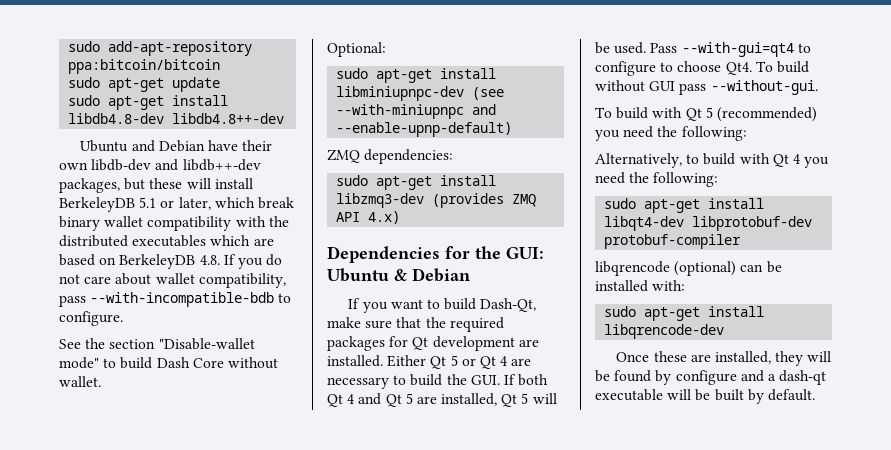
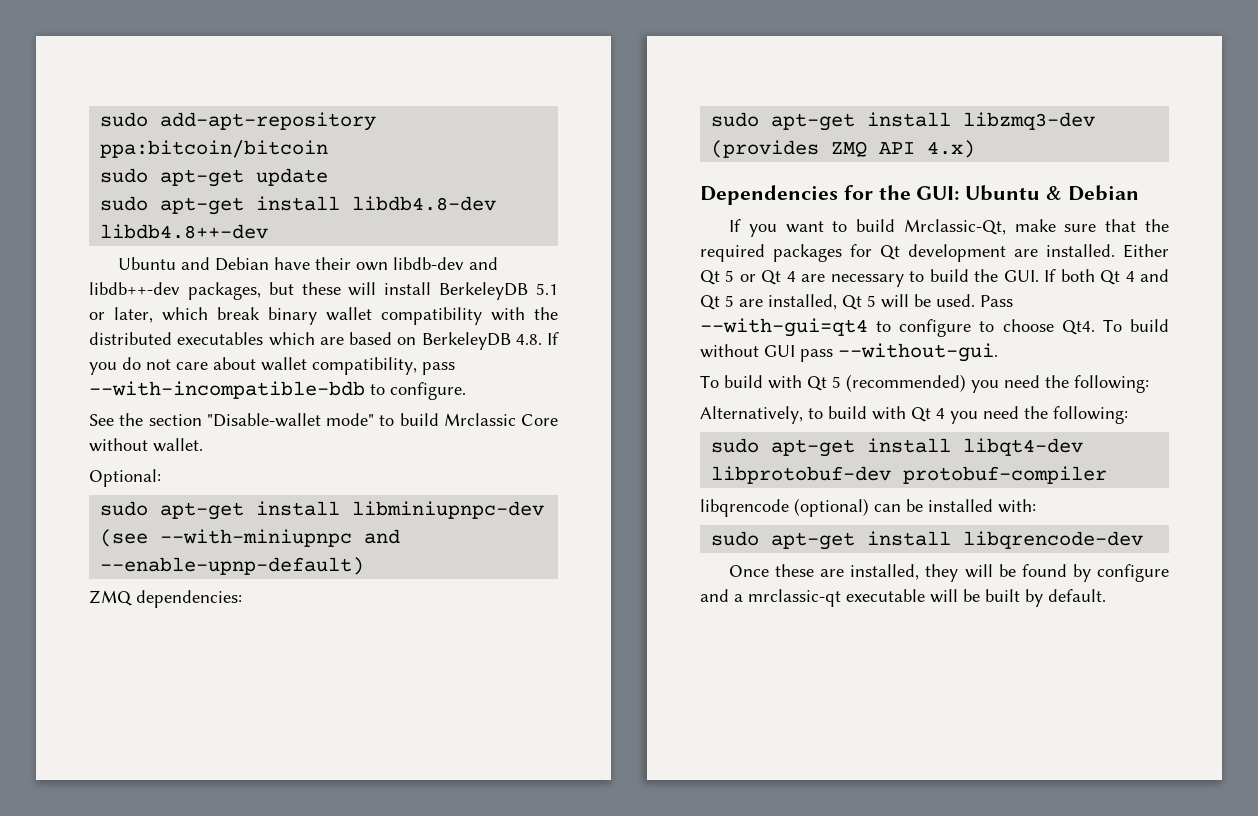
- See the section "Disable-wallet mode" to build Dash Core without wallet.
+ See the section "Disable-wallet mode" to build Mrclassic Core without wallet.
- If you want to build Dash-Qt, make sure that the required packages for Qt development are installed.
+ If you want to build Mrclassic-Qt, make sure that the required packages for Qt development are installed.
- Once these are installed, they will be found by configure and a dash-qt executable will be built by default.
+ Once these are installed, they will be found by configure and a mrclassic-qt executable will be built by default.

